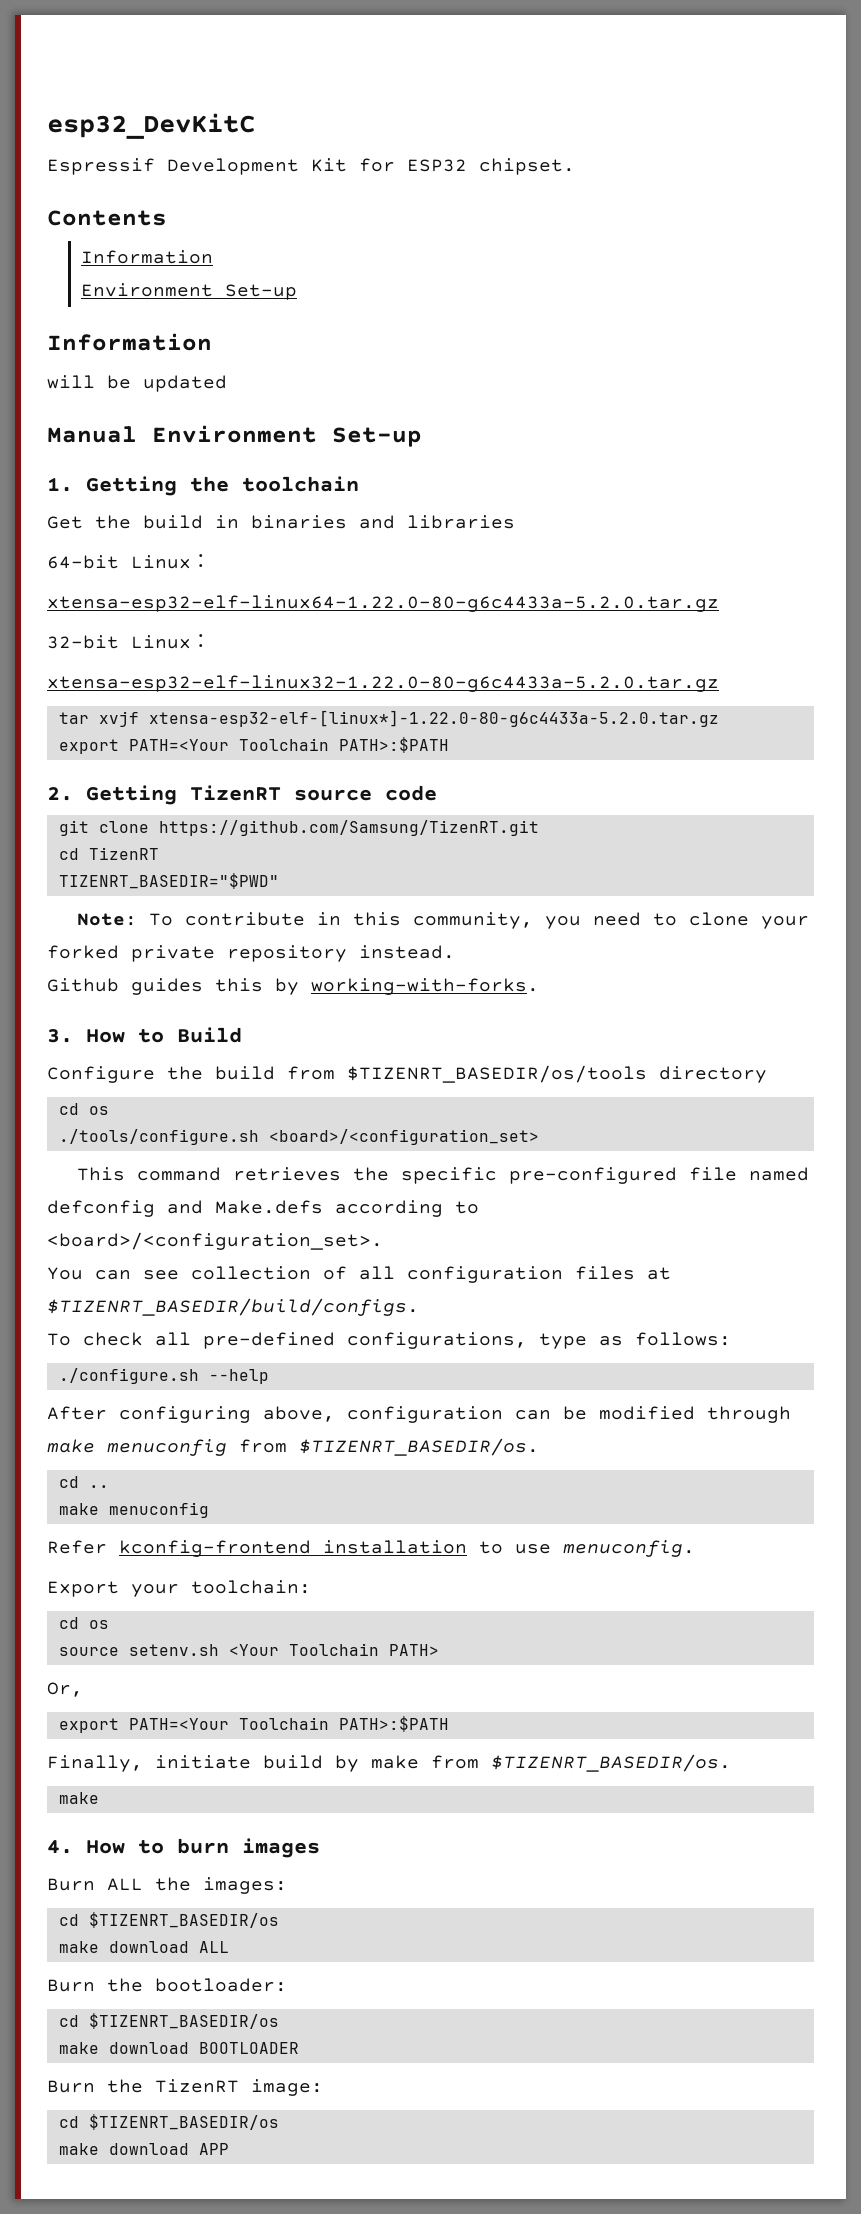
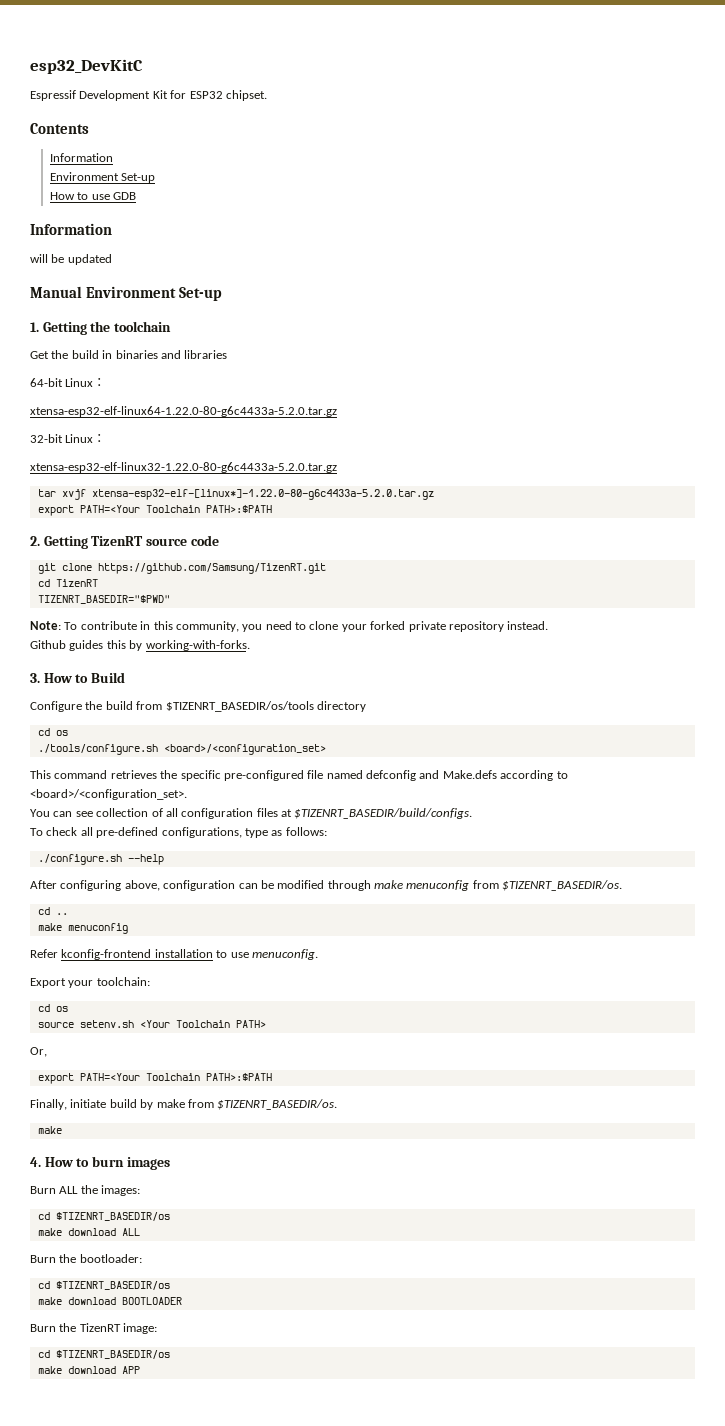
+ How to use GDB

